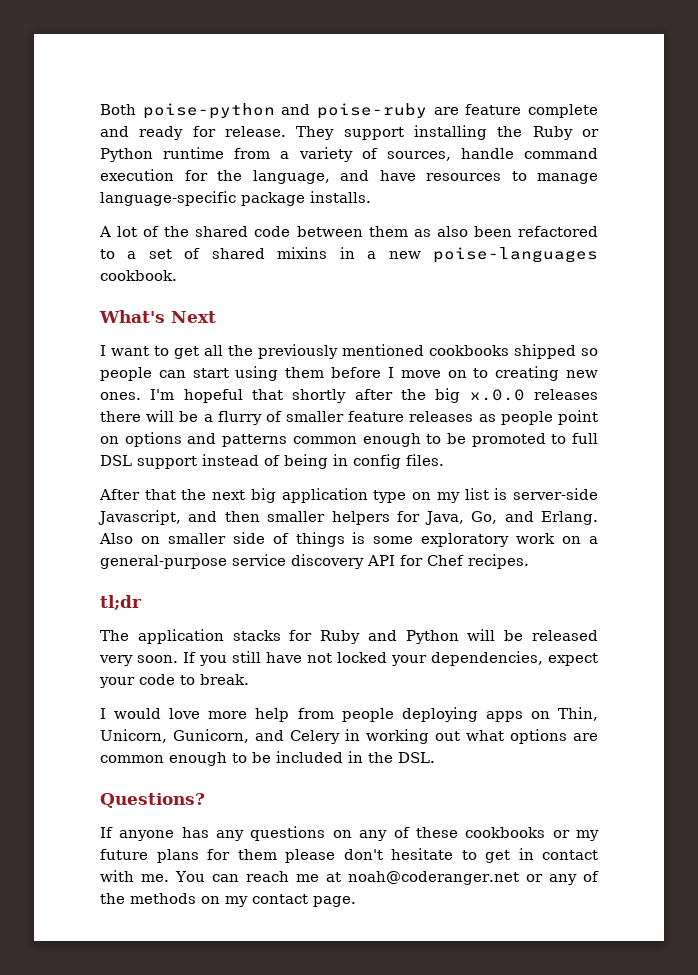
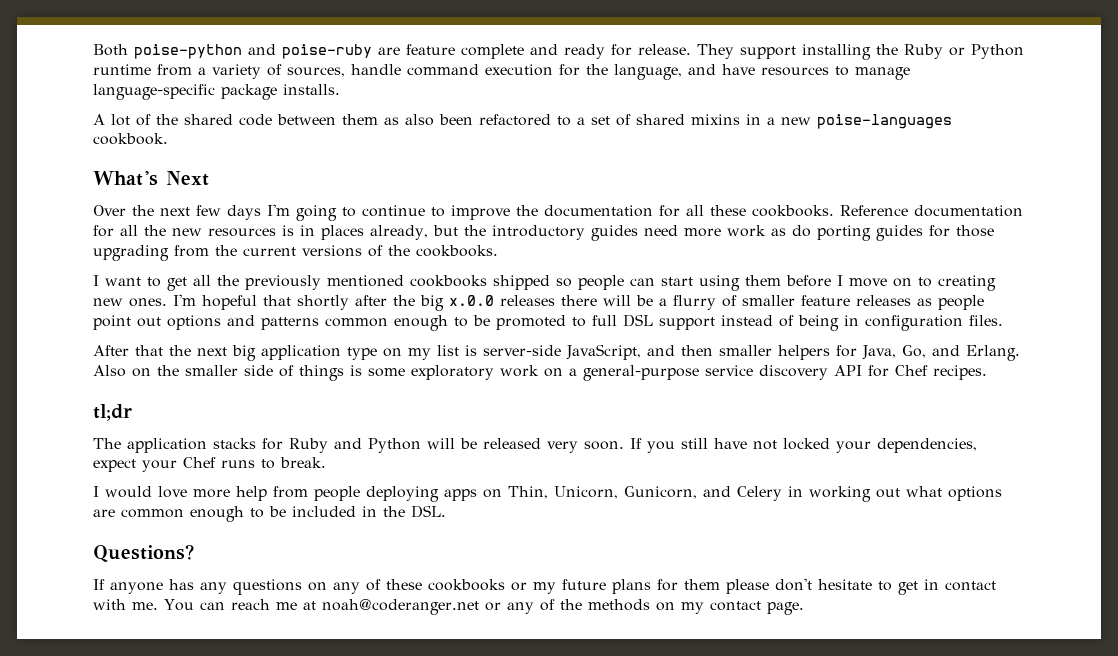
+ Over the next few days I'm going to continue to improve the documentation for all these cookbooks. Reference documentation for all the new resources is in places already, but the introductory guides need more work as do porting guides for those upgrading from the current versions of the cookbooks.
- I'm hopeful that shortly after the big x.0.0 releases there will be a flurry of smaller feature releases as people point on options and patterns common enough to be promoted to full DSL support instead of being in config files.
+ I'm hopeful that shortly after the big x.0.0 releases there will be a flurry of smaller feature releases as people point out options and patterns common enough to be promoted to full DSL support instead of being in configuration files.
- After that the next big application type on my list is server-side Javascript, and then smaller helpers for Java, Go, and Erlang.
+ After that the next big application type on my list is server-side JavaScript, and then smaller helpers for Java, Go, and Erlang.
- Also on smaller side of things is some exploratory work on a general-purpose service discovery API for Chef recipes.
+ Also on the smaller side of things is some exploratory work on a general-purpose service discovery API for Chef recipes.
- If you still have not locked your dependencies, expect your code to break.
+ If you still have not locked your dependencies, expect your Chef runs to break.

